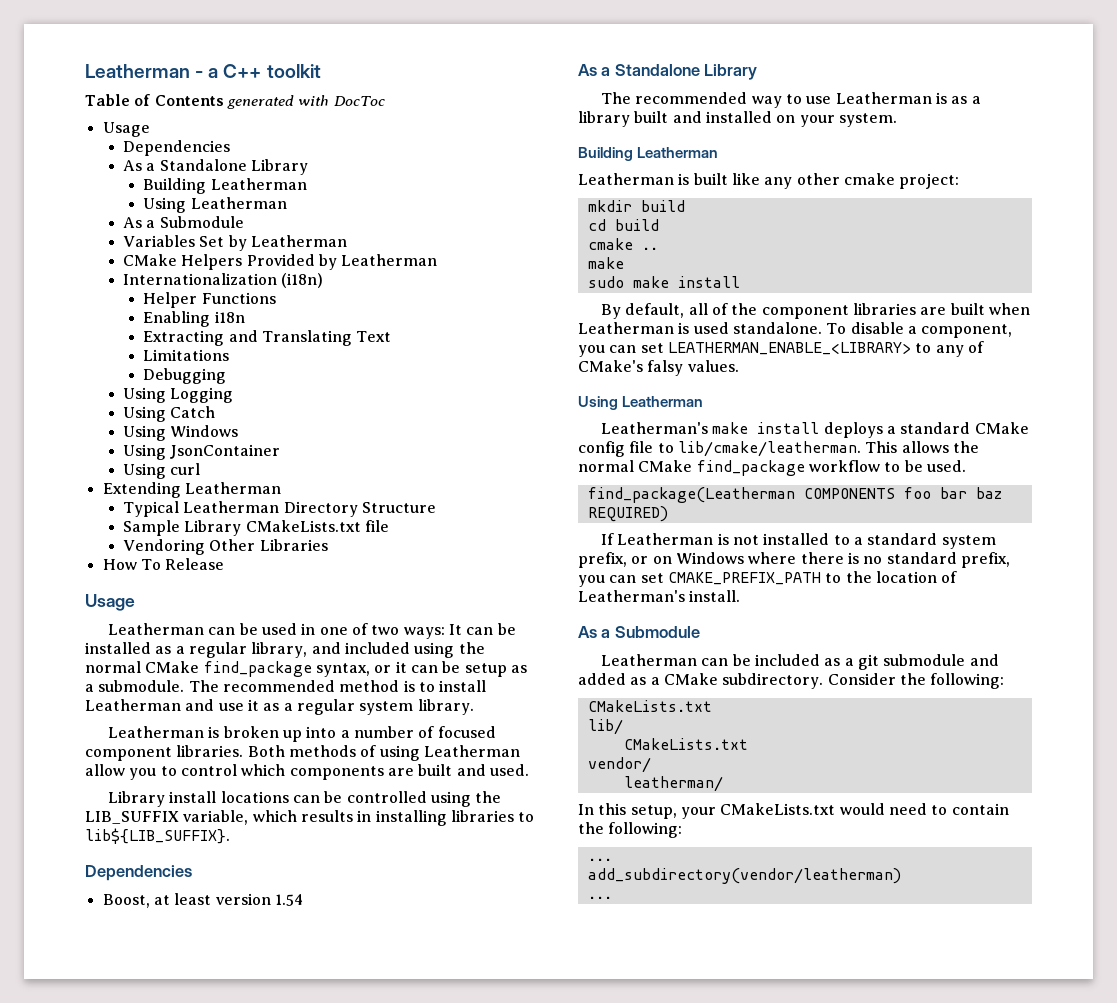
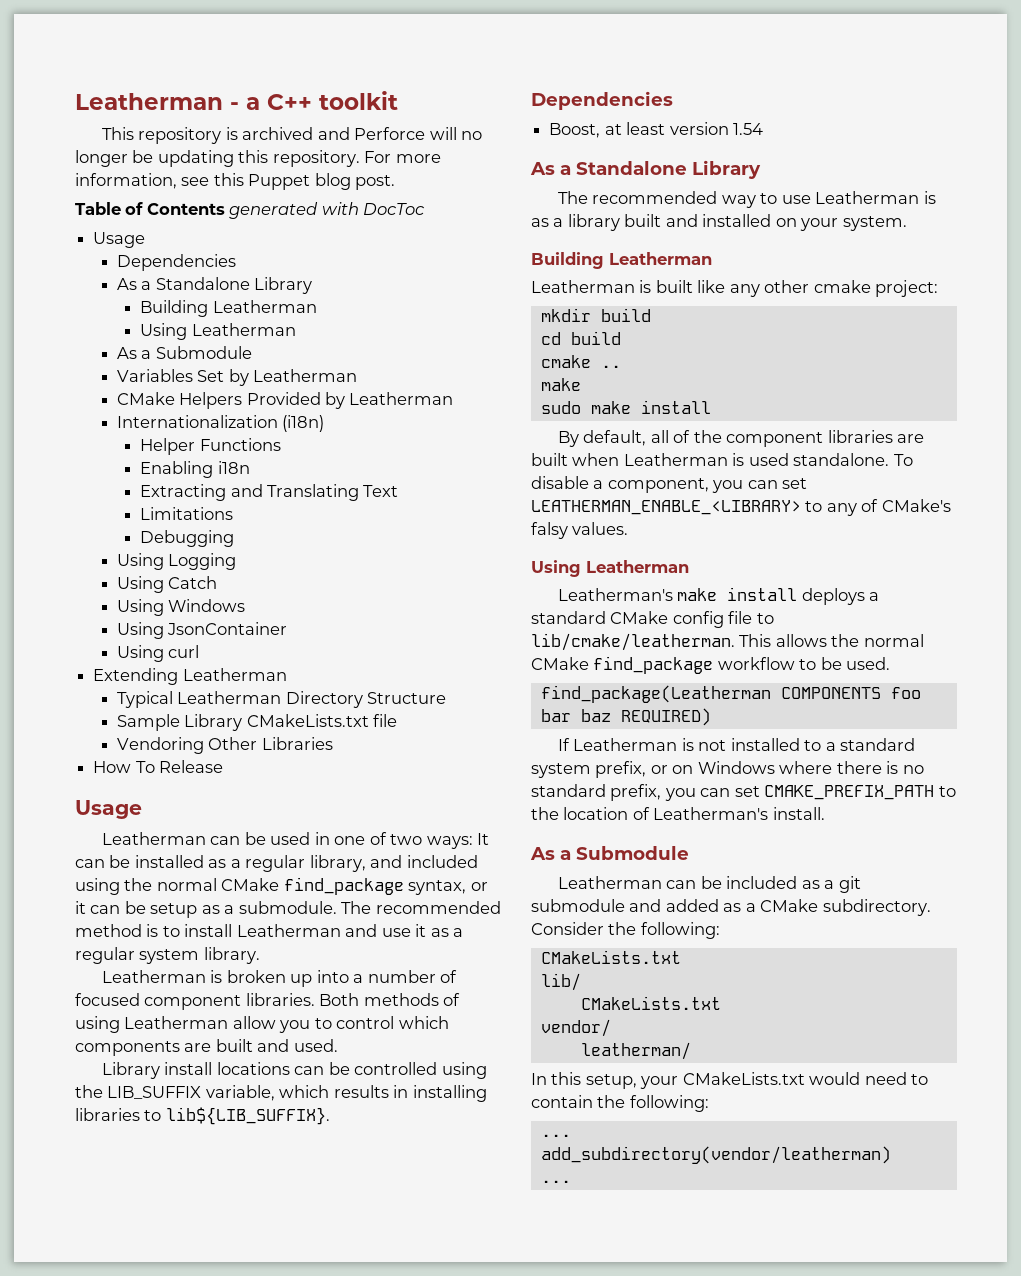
+ This repository is archived and Perforce will no longer be updating this repository. For more information, see this Puppet blog post.

